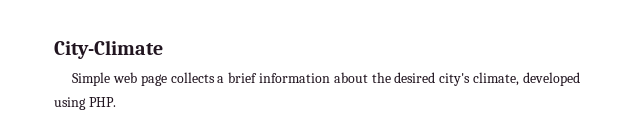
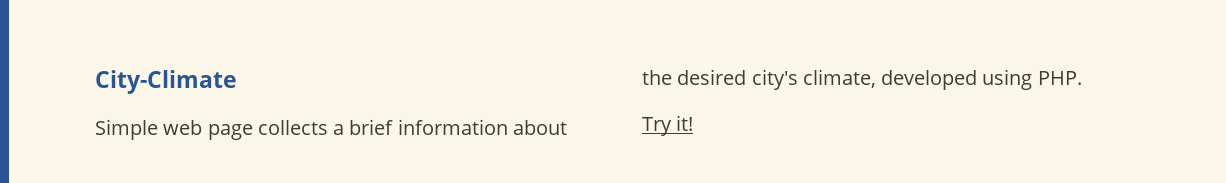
+ Try it!

